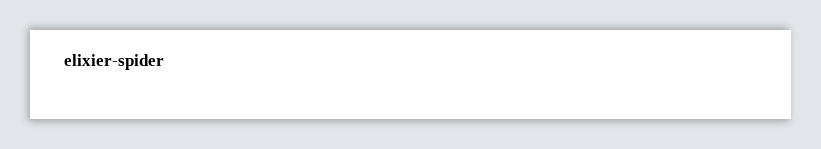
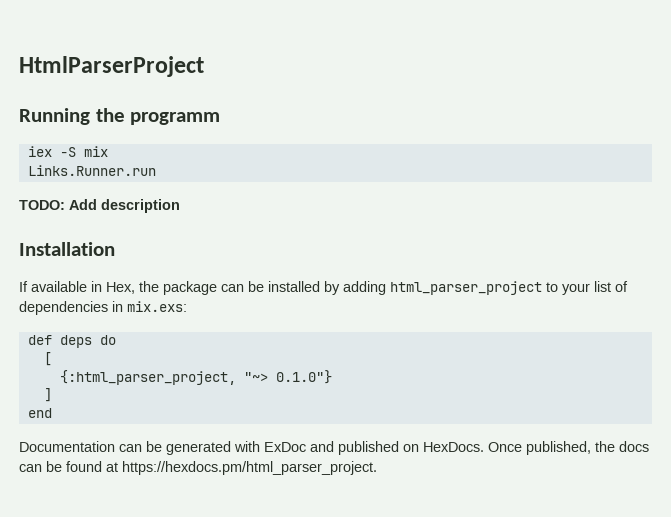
- elixier-spider
+ HtmlParserProject
+ Running the programm
+ iex -S mix
+ Links.Runner.run
+ TODO: Add description
+ Installation
+ If available in Hex, the package can be installed by adding html_parser_project to your list of dependencies in mix.exs:
+ def deps do
+ [
+ {:html_parser_project, "~> 0.1.0"}
+ ]
+ end
+ Documentation can be generated with ExDoc and published on HexDocs. Once published, the docs can be found at https://hexdocs.pm/html_parser_project.

